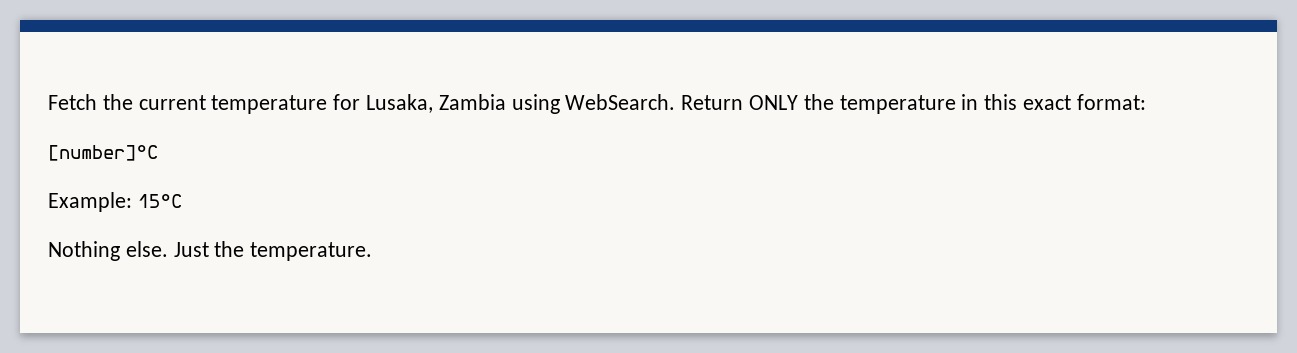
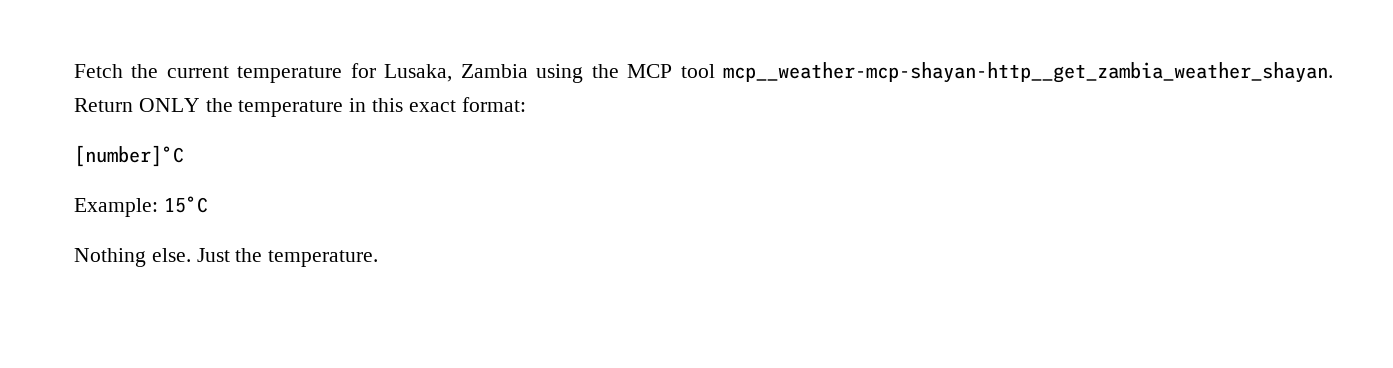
- Fetch the current temperature for Lusaka, Zambia using WebSearch.
+ Fetch the current temperature for Lusaka, Zambia using the MCP tool mcp__weather-mcp-shayan-http__get_zambia_weather_shayan.

